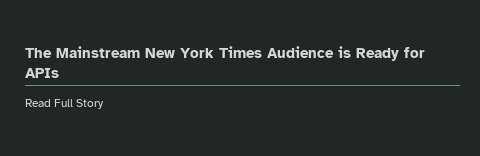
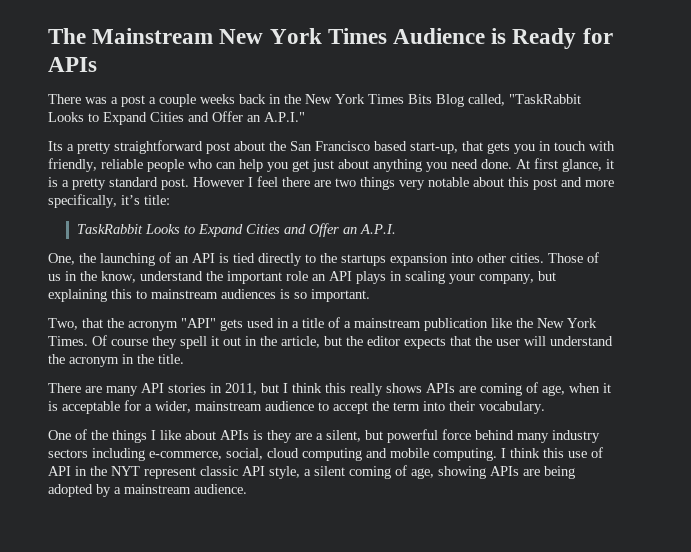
- Read Full Story
+ There was a post a couple weeks back in the New York Times Bits Blog called, "TaskRabbit Looks to Expand Cities and Offer an A.P.I."
+ Its a pretty straightforward post about the San Francisco based start-up, that gets you in touch with friendly, reliable people who can help you get just about anything you need done. At first glance, it is a pretty standard post. However I feel there are two things very notable about this post and more specifically, it’s title:
+ TaskRabbit Looks to Expand Cities and Offer an A.P.I.
+ One, the launching of an API is tied directly to the startups expansion into other cities. Those of us in the know, understand the important role an API plays in scaling your company, but explaining this to mainstream audiences is so important.
+ Two, that the acronym "API" gets used in a title of a mainstream publication like the New York Times. Of course they spell it out in the article, but the editor expects that the user will understand the acronym in the title.
+ There are many API stories in 2011, but I think this really shows APIs are coming of age, when it is acceptable for a wider, mainstream audience to accept the term into their vocabulary.
+ One of the things I like about APIs is they are a silent, but powerful force behind many industry sectors including e-commerce, social, cloud computing and mobile computing. I think this use of API in the NYT represent classic API style, a silent coming of age, showing APIs are being adopted by a mainstream audience.

